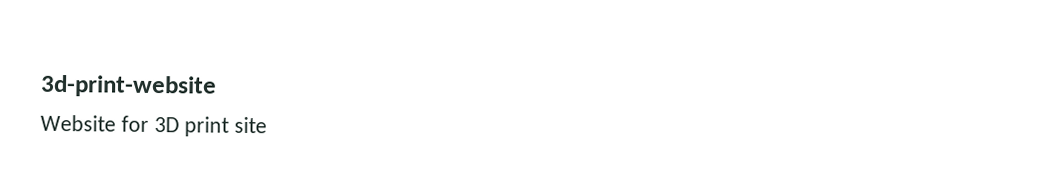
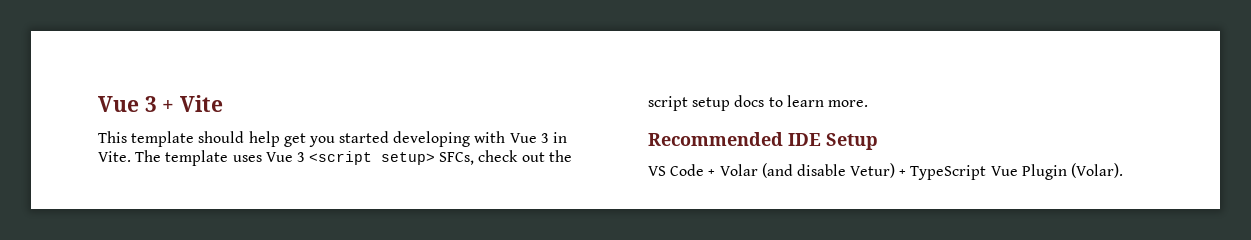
- 3d-print-website
- Website for 3D print site
+ Vue 3 + Vite
+ This template should help get you started developing with Vue 3 in Vite. The template uses Vue 3 <script setup> SFCs, check out the script setup docs to learn more.
+ Recommended IDE Setup
+ VS Code + Volar (and disable Vetur) + TypeScript Vue Plugin (Volar).

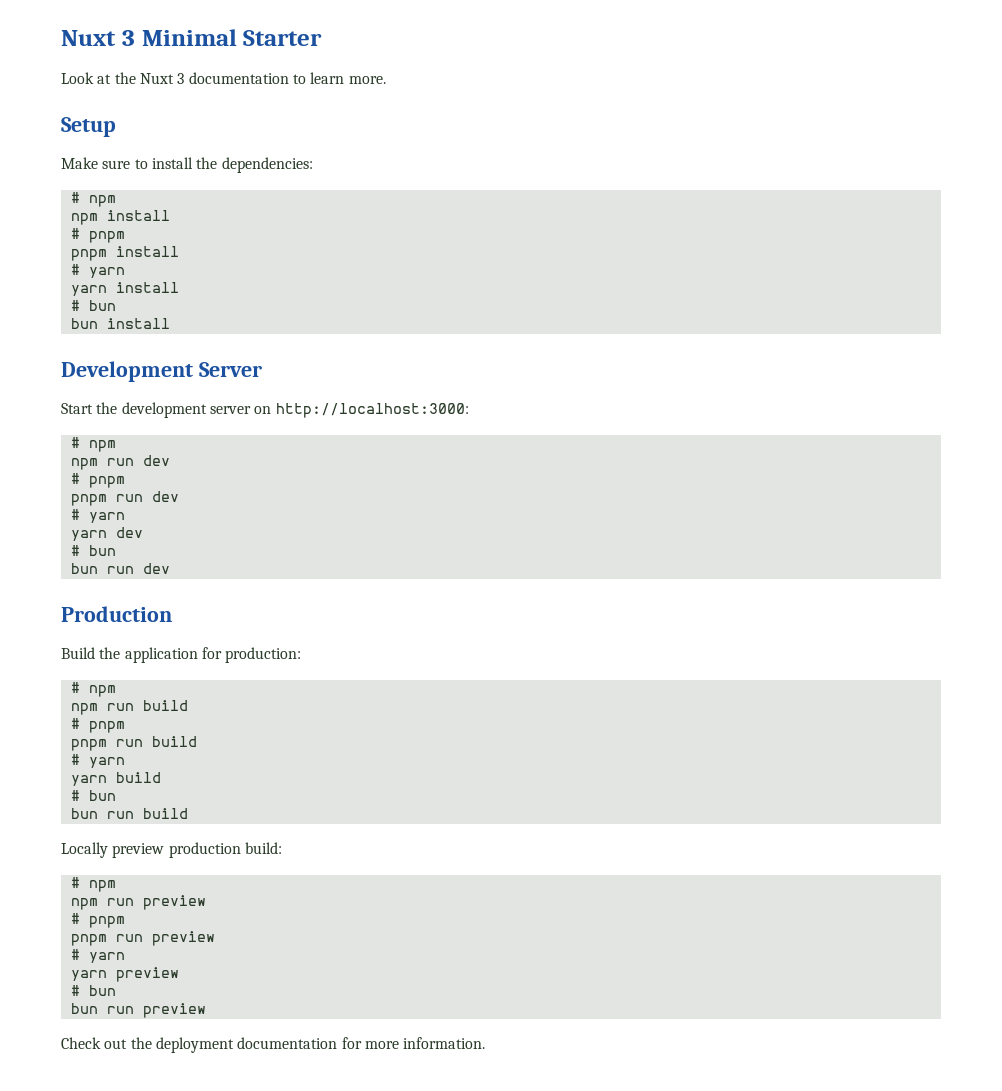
- Vue 3 + Vite
- This template should help get you started developing with Vue 3 in Vite. The template uses Vue 3 <script setup> SFCs, check out the script setup docs to learn more.
+ Nuxt 3 Minimal Starter
+ Look at the Nuxt 3 documentation to learn more.
- Recommended IDE Setup
+ Setup
- VS Code + Volar (and disable Vetur) + TypeScript Vue Plugin (Volar).
+ Make sure to install the dependencies:
+ # npm
+ npm install
+ # pnpm
+ pnpm install
+ # yarn
+ yarn install
+ # bun
+ bun install
+ Development Server
+ Start the development server on http://localhost:3000:
+ # npm
+ npm run dev
+ # pnpm
+ pnpm run dev
+ # yarn
+ yarn dev
+ # bun
+ bun run dev
+ Production
+ Build the application for production:
+ # npm
+ npm run build
+ # pnpm
+ pnpm run build
+ # yarn
+ yarn build
+ # bun
+ bun run build
+ Locally preview production build:
+ # npm
+ npm run preview
+ # pnpm
+ pnpm run preview
+ # yarn
+ yarn preview
+ # bun
+ bun run preview
+ Check out the deployment documentation for more information.

